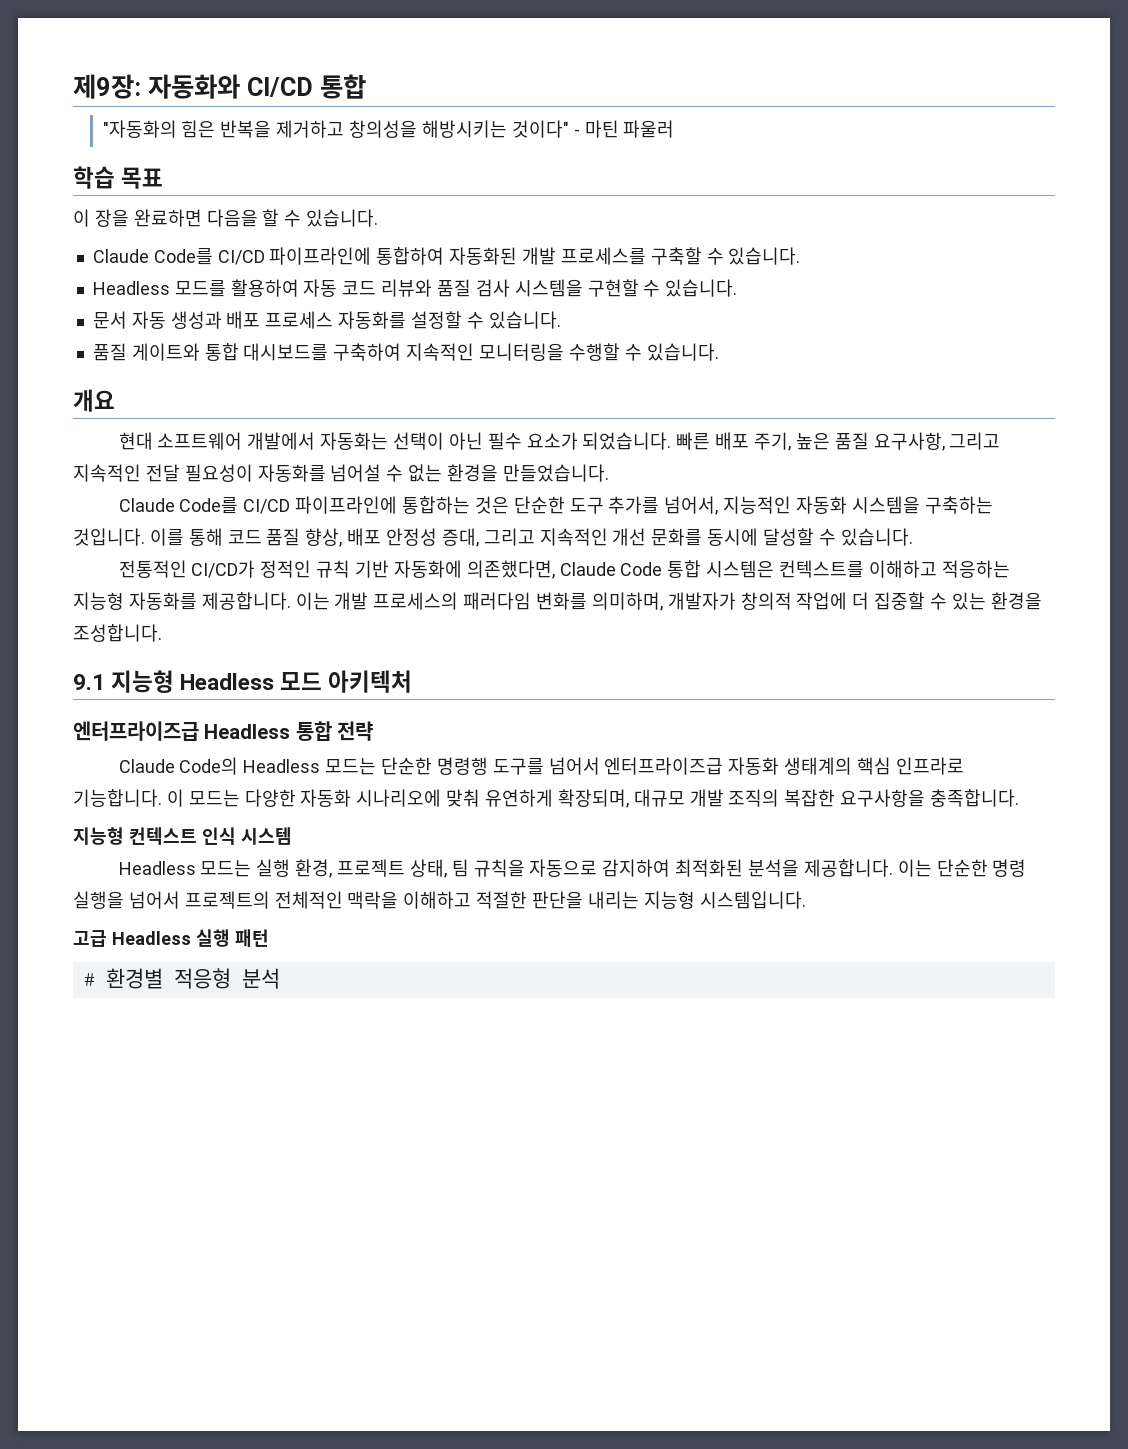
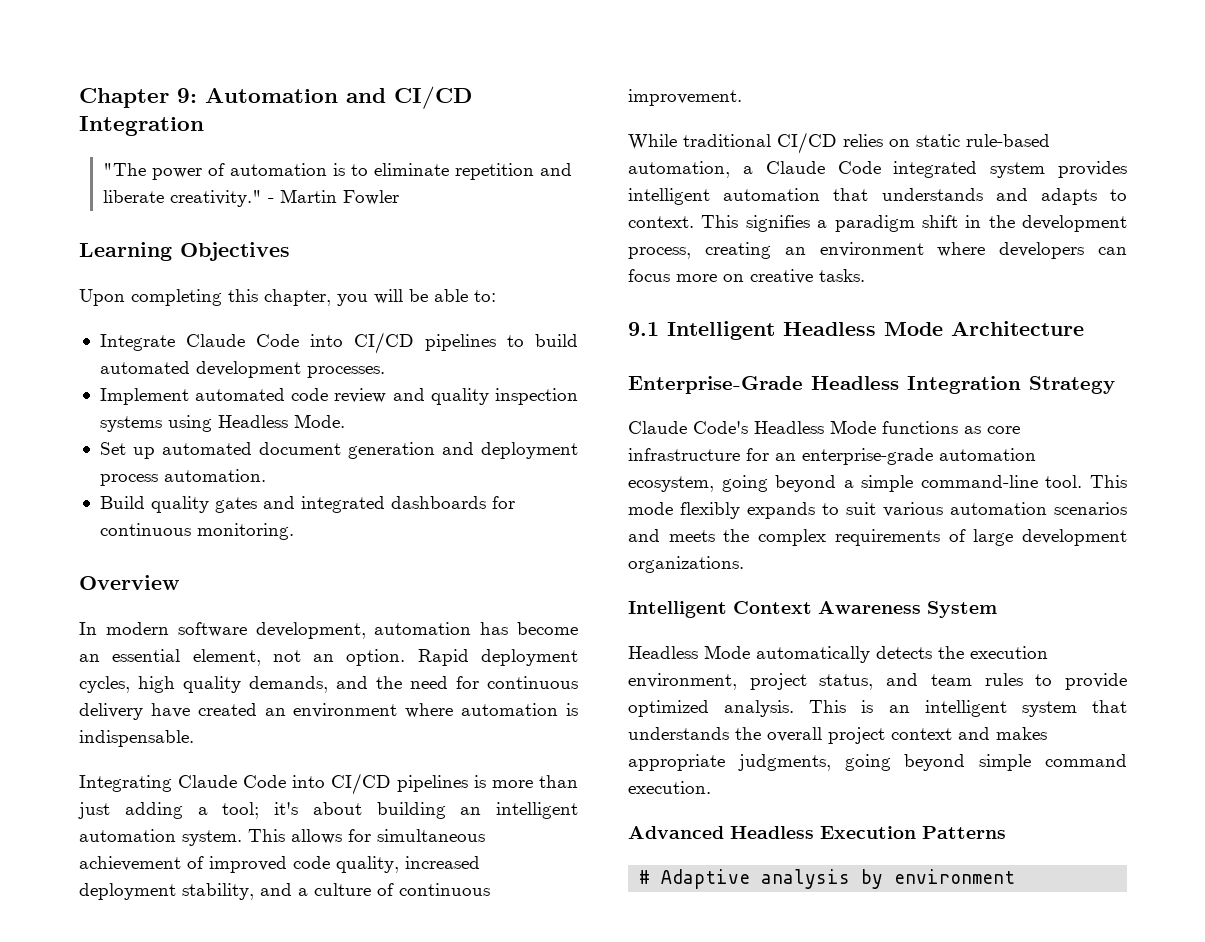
- 제9장: 자동화와 CI/CD 통합
- "자동화의 힘은 반복을 제거하고 창의성을 해방시키는 것이다" - 마틴 파울러
- 학습 목표
- 이 장을 완료하면 다음을 할 수 있습니다.
- Claude Code를 CI/CD 파이프라인에 통합하여 자동화된 개발 프로세스를 구축할 수 있습니다.
- Headless 모드를 활용하여 자동 코드 리뷰와 품질 검사 시스템을 구현할 수 있습니다.
- 문서 자동 생성과 배포 프로세스 자동화를 설정할 수 있습니다.
- 품질 게이트와 통합 대시보드를 구축하여 지속적인 모니터링을 수행할 수 있습니다.
- 개요
- 현대 소프트웨어 개발에서 자동화는 선택이 아닌 필수 요소가 되었습니다. 빠른 배포 주기, 높은 품질 요구사항, 그리고 지속적인 전달 필요성이 자동화를 넘어설 수 없는 환경을 만들었습니다.
- Claude Code를 CI/CD 파이프라인에 통합하는 것은 단순한 도구 추가를 넘어서, 지능적인 자동화 시스템을 구축하는 것입니다. 이를 통해 코드 품질 향상, 배포 안정성 증대, 그리고 지속적인 개선 문화를 동시에 달성할 수 있습니다.
- 전통적인 CI/CD가 정적인 규칙 기반 자동화에 의존했다면, Claude Code 통합 시스템은 컨텍스트를 이해하고 적응하는 지능형 자동화를 제공합니다. 이는 개발 프로세스의 패러다임 변화를 의미하며, 개발자가 창의적 작업에 더 집중할 수 있는 환경을 조성합니다.
- 9.1 지능형 Headless 모드 아키텍처
- 엔터프라이즈급 Headless 통합 전략
- Claude Code의 Headless 모드는 단순한 명령행 도구를 넘어서 엔터프라이즈급 자동화 생태계의 핵심 인프라로 기능합니다. 이 모드는 다양한 자동화 시나리오에 맞춰 유연하게 확장되며, 대규모 개발 조직의 복잡한 요구사항을 충족합니다.
- 지능형 컨텍스트 인식 시스템
- Headless 모드는 실행 환경, 프로젝트 상태, 팀 규칙을 자동으로 감지하여 최적화된 분석을 제공합니다. 이는 단순한 명령 실행을 넘어서 프로젝트의 전체적인 맥락을 이해하고 적절한 판단을 내리는 지능형 시스템입니다.
- 고급 Headless 실행 패턴
- # 환경별 적응형 분석
+ Chapter 9: Automation and CI/CD Integration
+ "The power of automation is to eliminate repetition and liberate creativity." - Martin Fowler
+ Learning Objectives
+ Upon completing this chapter, you will be able to:
+ Integrate Claude Code into CI/CD pipelines to build automated development processes.
+ Implement automated code review and quality inspection systems using Headless Mode.
+ Set up automated document generation and deployment process automation.
+ Build quality gates and integrated dashboards for continuous monitoring.
+ Overview
+ In modern software development, automation has become an essential element, not an option. Rapid deployment cycles, high quality demands, and the need for continuous delivery have created an environment where automation is indispensable.
+ Integrating Claude Code into CI/CD pipelines is more than just adding a tool; it's about building an intelligent automation system. This allows for simultaneous achievement of improved code quality, increased deployment stability, and a culture of continuous improvement.
+ While traditional CI/CD relies on static rule-based automation, a Claude Code integrated system provides intelligent automation that understands and adapts to context. This signifies a paradigm shift in the development process, creating an environment where developers can focus more on creative tasks.
+ 9.1 Intelligent Headless Mode Architecture
+ Enterprise-Grade Headless Integration Strategy
+ Claude Code's Headless Mode functions as core infrastructure for an enterprise-grade automation ecosystem, going beyond a simple command-line tool. This mode flexibly expands to suit various automation scenarios and meets the complex requirements of large development organizations.
+ Intelligent Context Awareness System
+ Headless Mode automatically detects the execution environment, project status, and team rules to provide optimized analysis. This is an intelligent system that understands the overall project context and makes appropriate judgments, going beyond simple command execution.
+ Advanced Headless Execution Patterns
+ # Adaptive analysis by environment

